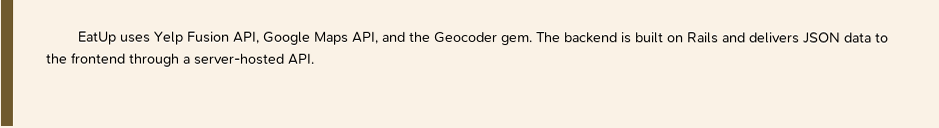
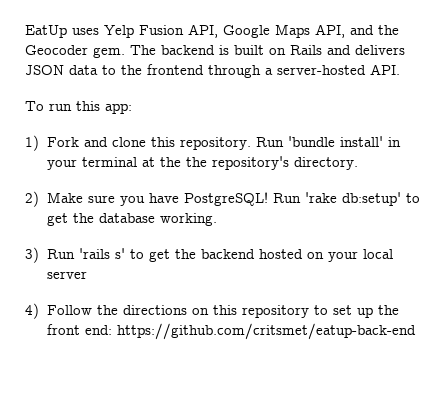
+ To run this app:
+ 1) Fork and clone this repository. Run 'bundle install' in your terminal at the the repository's directory.
+ 2) Make sure you have PostgreSQL! Run 'rake db:setup' to get the database working.
+ 3) Run 'rails s' to get the backend hosted on your local server
+ 4) Follow the directions on this repository to set up the front end: https://github.com/critsmet/eatup-back-end

